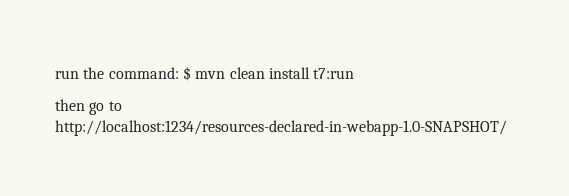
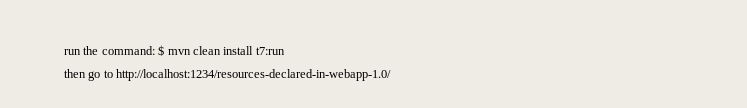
- then go to http://localhost:1234/resources-declared-in-webapp-1.0-SNAPSHOT/
+ then go to http://localhost:1234/resources-declared-in-webapp-1.0/

